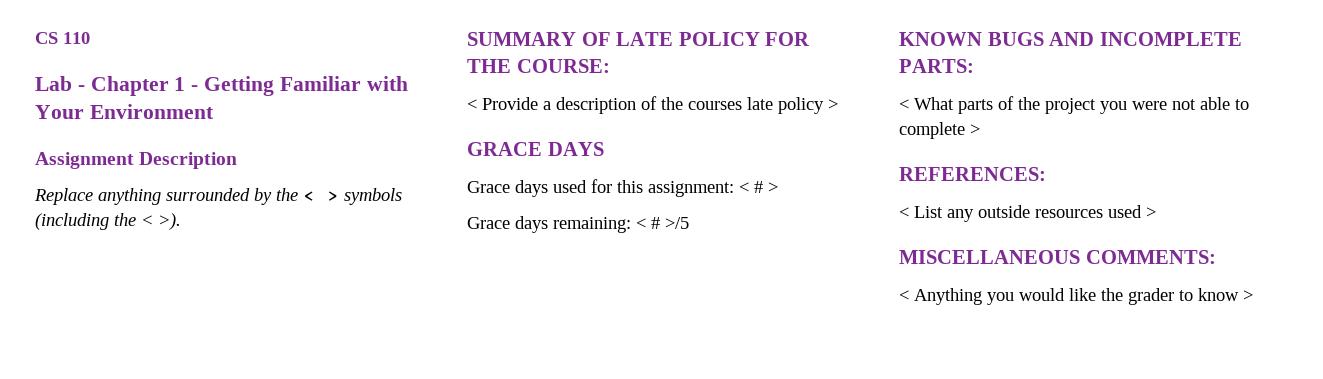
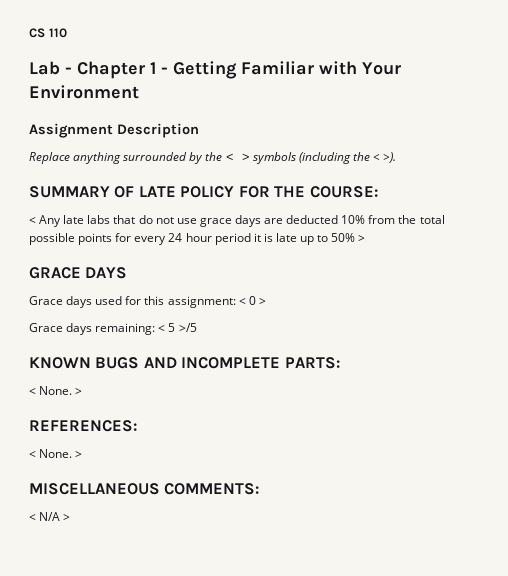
- < Provide a description of the courses late policy >
+ < Any late labs that do not use grace days are deducted 10% from the total possible points for every 24 hour period it is late up to 50% >
- Grace days used for this assignment: < # >
+ Grace days used for this assignment: < 0 >
- Grace days remaining: < # >/5
+ Grace days remaining: < 5 >/5
  KNOWN BUGS AND INCOMPLETE PARTS:
- < What parts of the project you were not able to complete >
+ < None. >
  REFERENCES:
- < List any outside resources used >
+ < None. >
  MISCELLANEOUS COMMENTS:
- < Anything you would like the grader to know >
+ < N/A >

